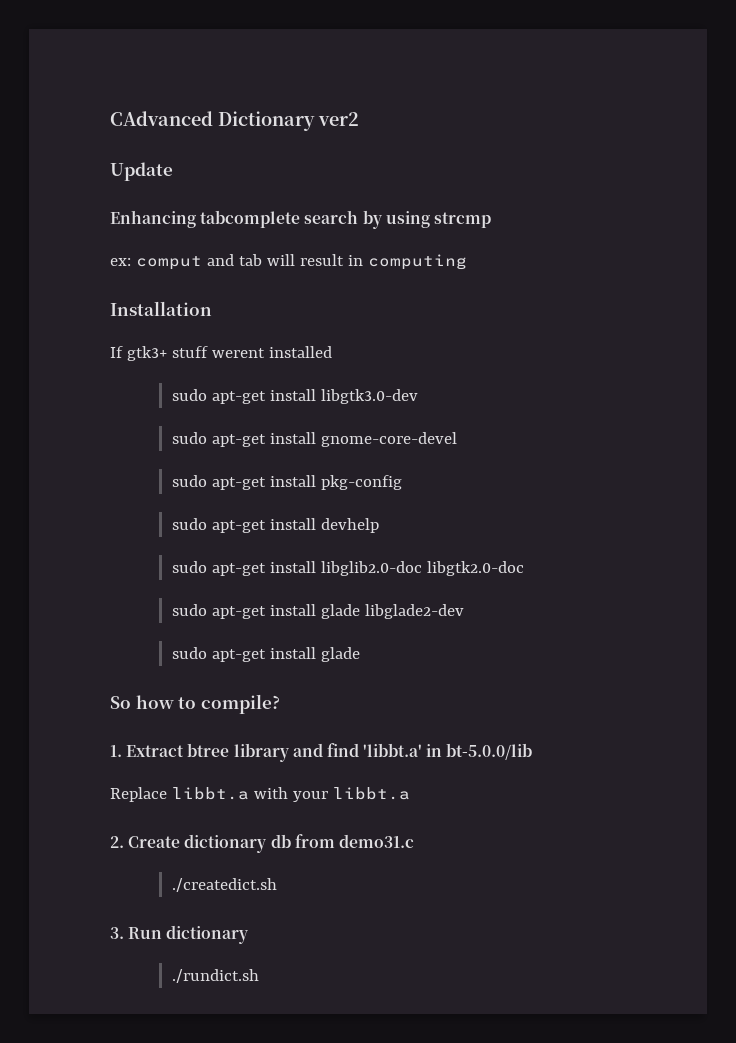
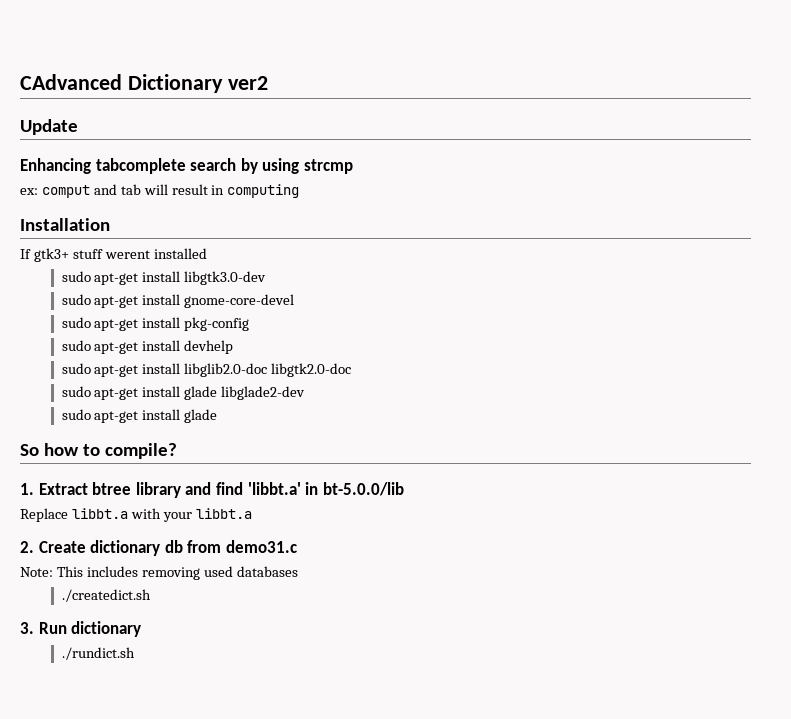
+ Note: This includes removing used databases

